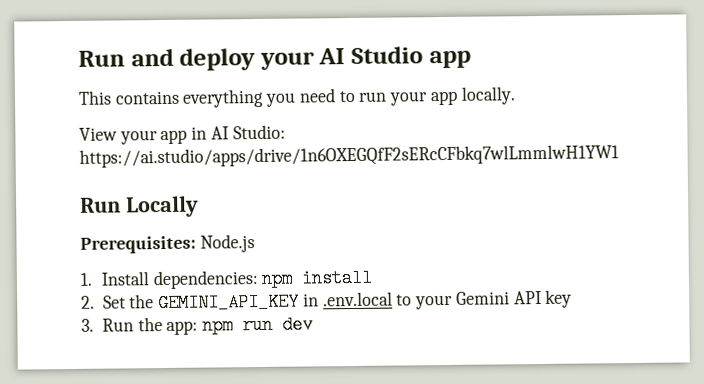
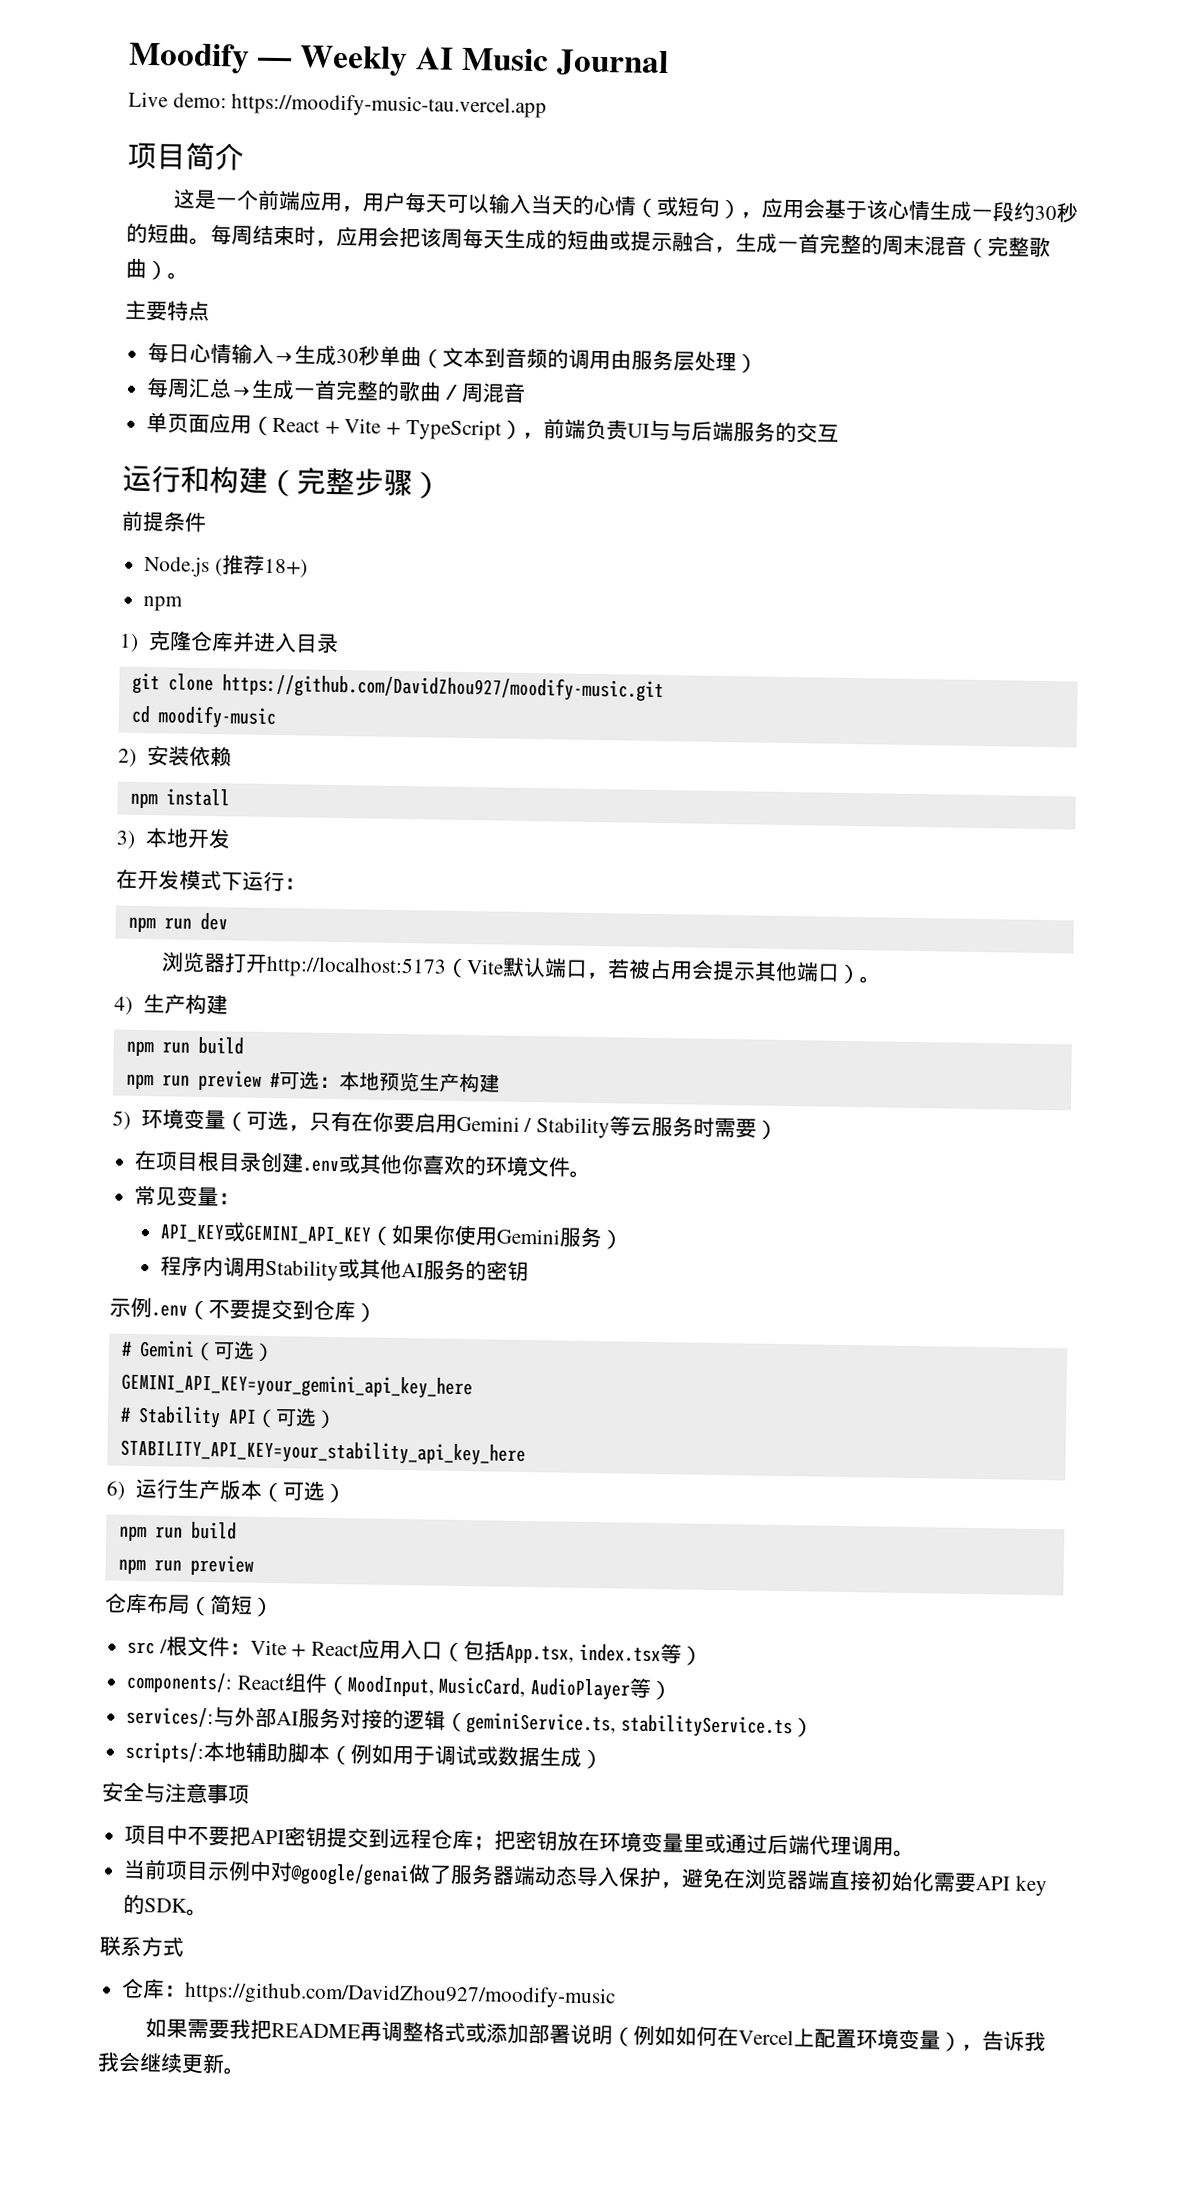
- Run and deploy your AI Studio app
- This contains everything you need to run your app locally.
- View your app in AI Studio: https://ai.studio/apps/drive/1n6OXEGQfF2sERcCFbkq7wlLmmlwH1YW1
- Run Locally
- Prerequisites: Node.js
- 1. Install dependencies: npm install
- 2. Set the GEMINI_API_KEY in .env.local to your Gemini API key
- 3. Run the app: npm run dev
+ Moodify — Weekly AI Music Journal
+ Live demo: https://moodify-music-tau.vercel.app
+ 项目简介
+ 这是一个前端应用，用户每天可以输入当天的心情（或短句），应用会基于该心情生成一段约30秒的短曲。每周结束时，应用会把该周每天生成的短曲或提示融合，生成一首完整的周末混音（完整歌曲）。
+ 主要特点
+ 每日心情输入→生成30秒单曲（文本到音频的调用由服务层处理）
+ 每周汇总→生成一首完整的歌曲／周混音
+ 单页面应用（React + Vite + TypeScript），前端负责UI与与后端服务的交互
+ 运行和构建（完整步骤）
+ 前提条件
+ Node.js (推荐18+)
+ npm
+ 1)克隆仓库并进入目录
+ git clone https://github.com/DavidZhou927/moodify-music.git
+ cd moodify-music
+ 2)安装依赖
+ npm install
+ 3)本地开发
+ 在开发模式下运行：
+ npm run dev
+ 浏览器打开http://localhost:5173（Vite默认端口，若被占用会提示其他端口）。
+ 4)生产构建
+ npm run build
+ npm run preview #可选：本地预览生产构建
+ 5)环境变量（可选，只有在你要启用Gemini / Stability等云服务时需要）
+ 在项目根目录创建.env或其他你喜欢的环境文件。
+ 常见变量：
+ API_KEY或GEMINI_API_KEY（如果你使用Gemini服务）
+ 程序内调用Stability或其他AI服务的密钥
+ 示例.env（不要提交到仓库）
+ # Gemini（可选）
+ GEMINI_API_KEY=your_gemini_api_key_here
+ # Stability API（可选）
+ STABILITY_API_KEY=your_stability_api_key_here
+ 6)运行生产版本（可选）
+ npm run build
+ npm run preview
+ 仓库布局（简短）
+ src /根文件：Vite + React应用入口（包括App.tsx, index.tsx等）
+ components/: React组件（MoodInput, MusicCard, AudioPlayer等）
+ services/:与外部AI服务对接的逻辑（geminiService.ts, stabilityService.ts）
+ scripts/:本地辅助脚本（例如用于调试或数据生成）
+ 安全与注意事项
+ 项目中不要把API密钥提交到远程仓库；把密钥放在环境变量里或通过后端代理调用。
+ 当前项目示例中对@google/genai做了服务器端动态导入保护，避免在浏览器端直接初始化需要API key的SDK。
+ 联系方式
+ 仓库：https://github.com/DavidZhou927/moodify-music
+ 如果需要我把README再调整格式或添加部署说明（例如如何在Vercel上配置环境变量），告诉我我会继续更新。

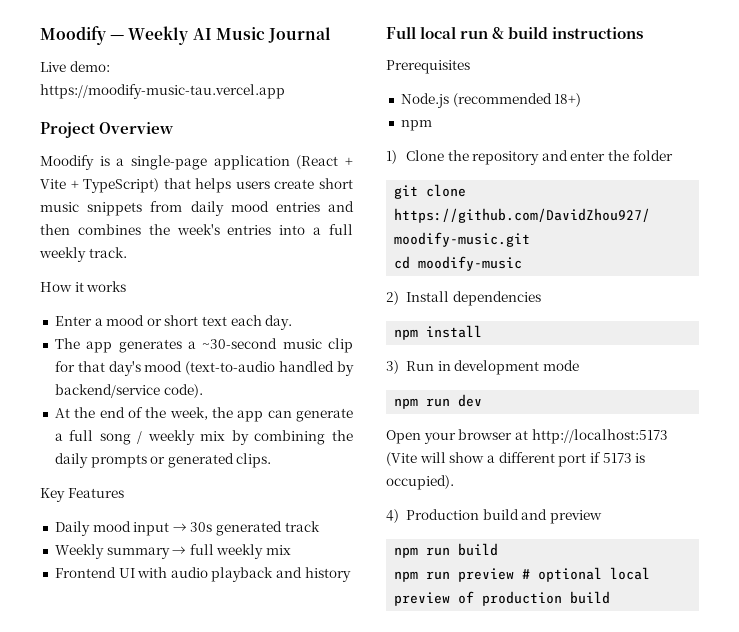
- 项目简介
- 这是一个前端应用，用户每天可以输入当天的心情（或短句），应用会基于该心情生成一段约30秒的短曲。每周结束时，应用会把该周每天生成的短曲或提示融合，生成一首完整的周末混音（完整歌曲）。
- 主要特点
- 每日心情输入→生成30秒单曲（文本到音频的调用由服务层处理）
- 每周汇总→生成一首完整的歌曲／周混音
- 单页面应用（React + Vite + TypeScript），前端负责UI与与后端服务的交互
- 运行和构建（完整步骤）
- 前提条件
+ Project Overview
+ Moodify is a single-page application (React + Vite + TypeScript) that helps users create short music snippets from daily mood entries and then combines the week's entries into a full weekly track.
+ How it works
+ Enter a mood or short text each day.
+ The app generates a ~30-second music clip for that day's mood (text-to-audio handled by backend/service code).
+ At the end of the week, the app can generate a full song / weekly mix by combining the daily prompts or generated clips.
+ Key Features
+ Daily mood input → 30s generated track
+ Weekly summary → full weekly mix
+ Frontend UI with audio playback and history
+ Full local run & build instructions
+ Prerequisites
- Node.js (推荐18+)
+ Node.js (recommended 18+)
- 1)克隆仓库并进入目录
+ 1) Clone the repository and enter the folder
- 2)安装依赖
+ 2) Install dependencies
- 3)本地开发
- 在开发模式下运行：
+ 3) Run in development mode
  npm run dev
- 浏览器打开http://localhost:5173（Vite默认端口，若被占用会提示其他端口）。
- 4)生产构建
+ Open your browser at http://localhost:5173 (Vite will show a different port if 5173 is occupied).
+ 4) Production build and preview
- npm run preview #可选：本地预览生产构建
- 5)环境变量（可选，只有在你要启用Gemini / Stability等云服务时需要）
- 在项目根目录创建.env或其他你喜欢的环境文件。
- 常见变量：
- API_KEY或GEMINI_API_KEY（如果你使用Gemini服务）
- 程序内调用Stability或其他AI服务的密钥
- 示例.env（不要提交到仓库）
- # Gemini（可选）
- GEMINI_API_KEY=your_gemini_api_key_here
- # Stability API（可选）
- STABILITY_API_KEY=your_stability_api_key_here
- 6)运行生产版本（可选）
- npm run build
- npm run preview
- 仓库布局（简短）
- src /根文件：Vite + React应用入口（包括App.tsx, index.tsx等）
- components/: React组件（MoodInput, MusicCard, AudioPlayer等）
- services/:与外部AI服务对接的逻辑（geminiService.ts, stabilityService.ts）
- scripts/:本地辅助脚本（例如用于调试或数据生成）
- 安全与注意事项
- 项目中不要把API密钥提交到远程仓库；把密钥放在环境变量里或通过后端代理调用。
- 当前项目示例中对@google/genai做了服务器端动态导入保护，避免在浏览器端直接初始化需要API key的SDK。
- 联系方式
- 仓库：https://github.com/DavidZhou927/moodify-music
- 如果需要我把README再调整格式或添加部署说明（例如如何在Vercel上配置环境变量），告诉我我会继续更新。
+ npm run preview # optional local preview of production build

